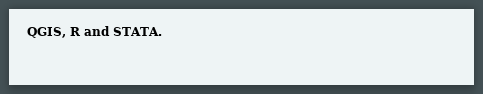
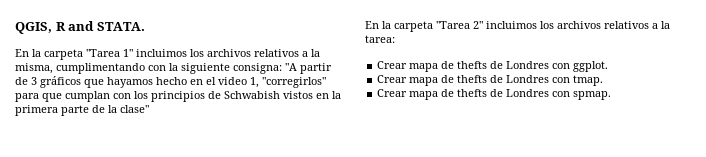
+ En la carpeta "Tarea 1" incluimos los archivos relativos a la misma, cumplimentando con la siguiente consigna: "A partir de 3 gráficos que hayamos hecho en el video 1, "corregirlos" para que cumplan con los principios de Schwabish vistos en la primera parte de la clase"
+ En la carpeta "Tarea 2" incluimos los archivos relativos a la tarea:
+ Crear mapa de thefts de Londres con ggplot.
+ Crear mapa de thefts de Londres con tmap.
+ Crear mapa de thefts de Londres con spmap.

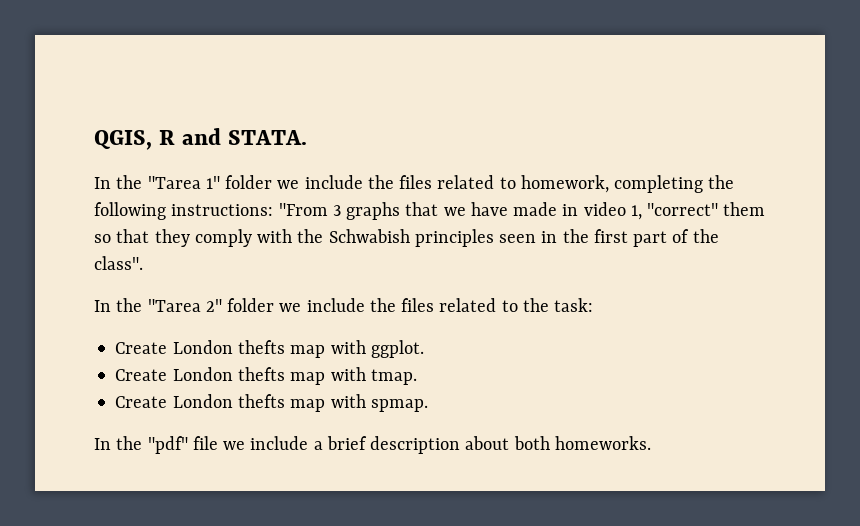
- En la carpeta "Tarea 1" incluimos los archivos relativos a la misma, cumplimentando con la siguiente consigna: "A partir de 3 gráficos que hayamos hecho en el video 1, "corregirlos" para que cumplan con los principios de Schwabish vistos en la primera parte de la clase"
- En la carpeta "Tarea 2" incluimos los archivos relativos a la tarea:
- Crear mapa de thefts de Londres con ggplot.
- Crear mapa de thefts de Londres con tmap.
- Crear mapa de thefts de Londres con spmap.
+ In the "Tarea 1" folder we include the files related to homework, completing the following instructions: "From 3 graphs that we have made in video 1, "correct" them so that they comply with the Schwabish principles seen in the first part of the class".
+ In the "Tarea 2" folder we include the files related to the task:
+ Create London thefts map with ggplot.
+ Create London thefts map with tmap.
+ Create London thefts map with spmap.
+ In the "pdf" file we include a brief description about both homeworks.

